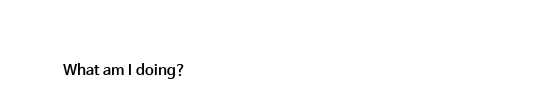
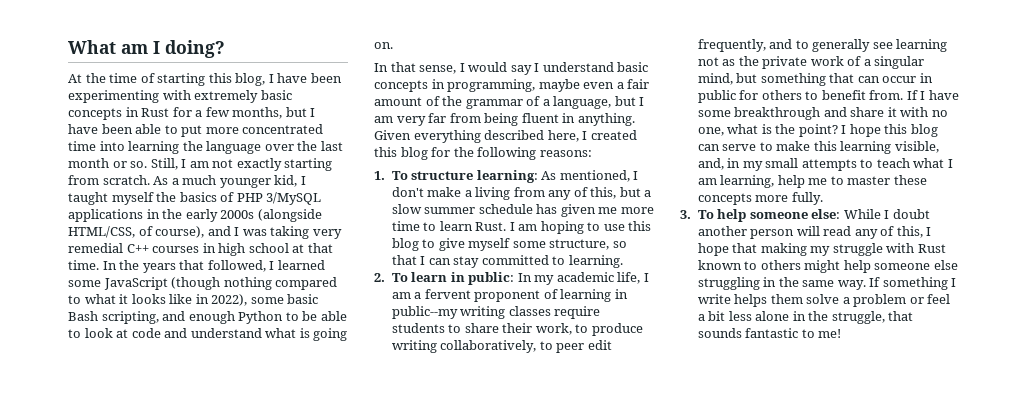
+ At the time of starting this blog, I have been experimenting with extremely basic concepts in Rust for a few months, but I have been able to put more concentrated time into learning the language over the last month or so. Still, I am not exactly starting from scratch. As a much younger kid, I taught myself the basics of PHP 3/MySQL applications in the early 2000s (alongside HTML/CSS, of course), and I was taking very remedial C++ courses in high school at that time. In the years that followed, I learned some JavaScript (though nothing compared to what it looks like in 2022), some basic Bash scripting, and enough Python to be able to look at code and understand what is going on.
+ In that sense, I would say I understand basic concepts in programming, maybe even a fair amount of the grammar of a language, but I am very far from being fluent in anything. Given everything described here, I created this blog for the following reasons:
+ 1. To structure learning: As mentioned, I don't make a living from any of this, but a slow summer schedule has given me more time to learn Rust. I am hoping to use this blog to give myself some structure, so that I can stay committed to learning.
+ 2. To learn in public: In my academic life, I am a fervent proponent of learning in public--my writing classes require students to share their work, to produce writing collaboratively, to peer edit frequently, and to generally see learning not as the private work of a singular mind, but something that can occur in public for others to benefit from. If I have some breakthrough and share it with no one, what is the point? I hope this blog can serve to make this learning visible, and, in my small attempts to teach what I am learning, help me to master these concepts more fully.
+ 3. To help someone else: While I doubt another person will read any of this, I hope that making my struggle with Rust known to others might help someone else struggling in the same way. If something I write helps them solve a problem or feel a bit less alone in the struggle, that sounds fantastic to me!

